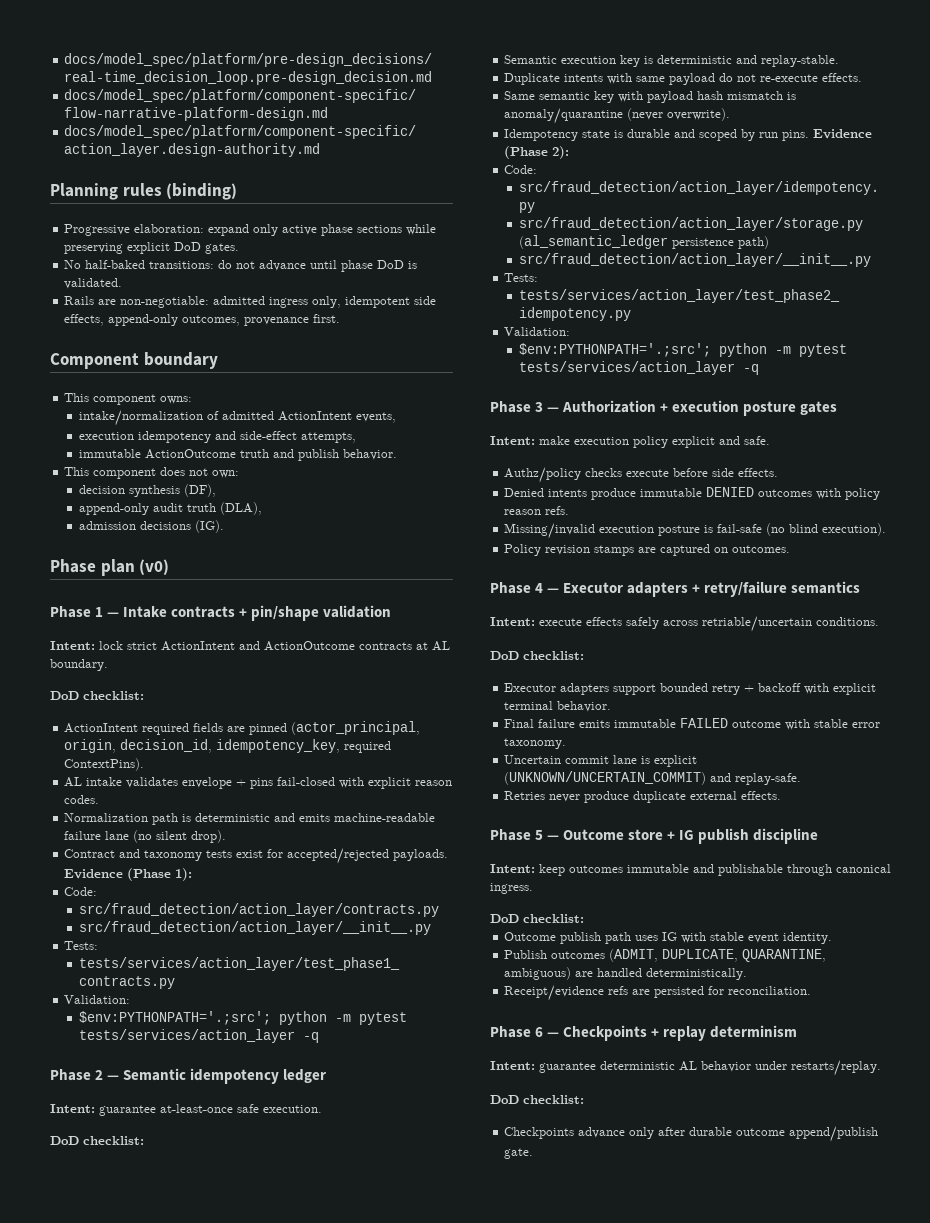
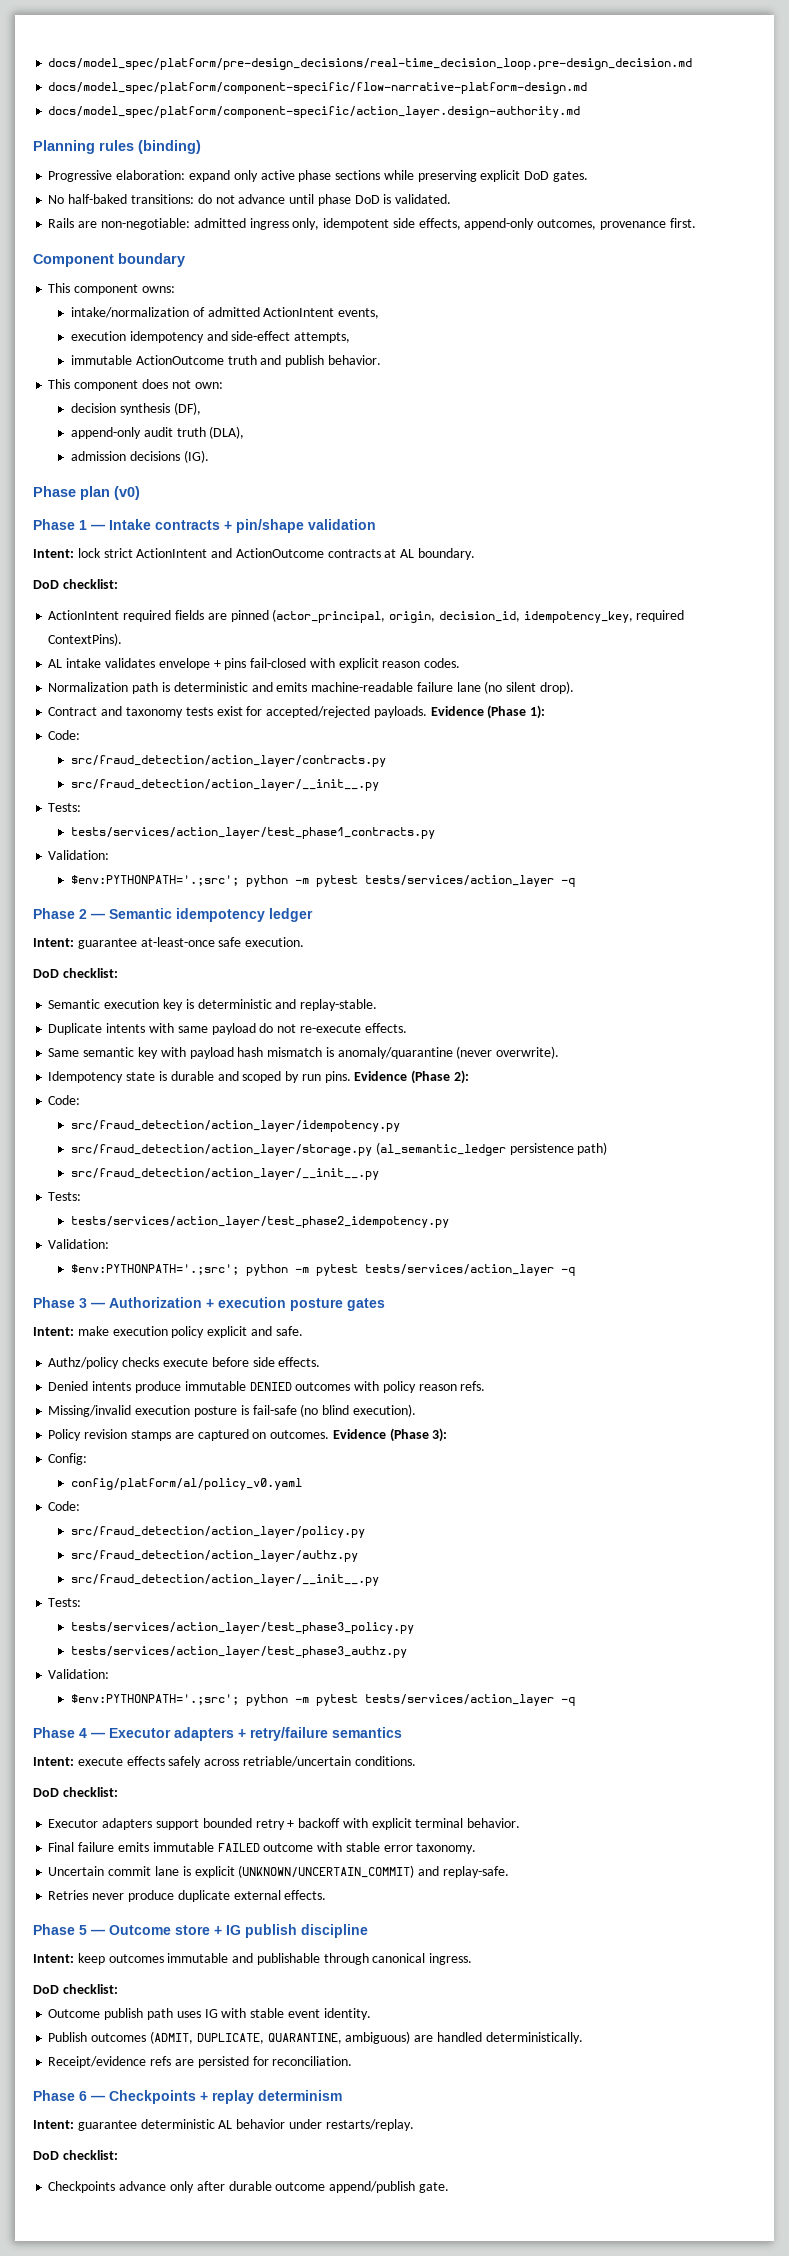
+ Evidence (Phase 3):
+ Config:
+ config/platform/al/policy_v0.yaml
+ Code:
+ src/fraud_detection/action_layer/policy.py
+ src/fraud_detection/action_layer/authz.py
+ src/fraud_detection/action_layer/__init__.py
+ Tests:
+ tests/services/action_layer/test_phase3_policy.py
+ tests/services/action_layer/test_phase3_authz.py
+ Validation:
+ $env:PYTHONPATH='.;src'; python -m pytest tests/services/action_layer -q

